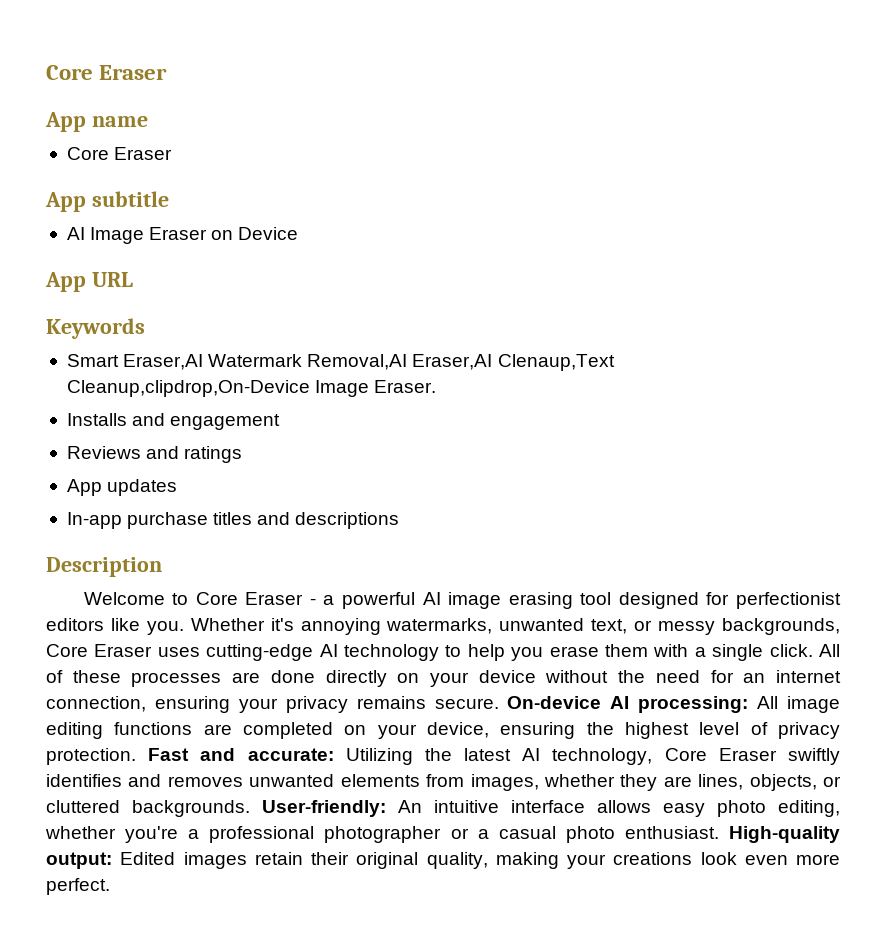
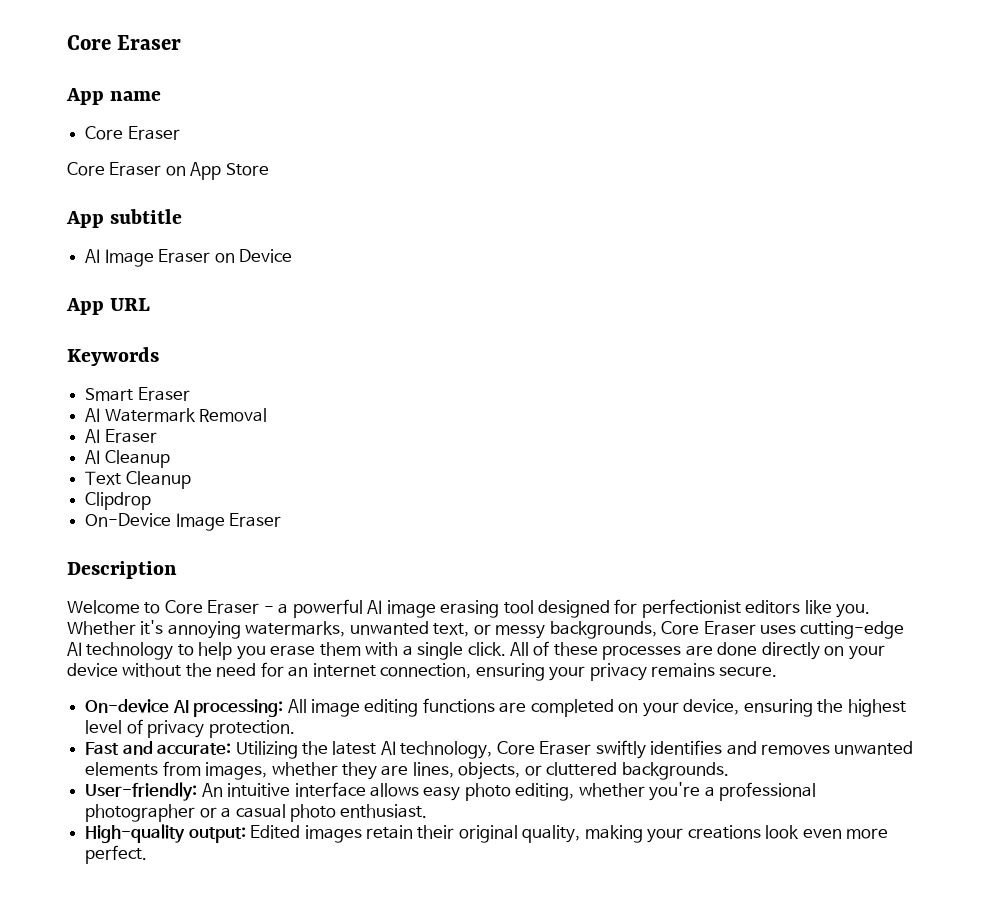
+ Core Eraser on App Store
- Smart Eraser,AI Watermark Removal,AI Eraser,AI Clenaup,Text Cleanup,clipdrop,On-Device Image Eraser.
- Installs and engagement
- Reviews and ratings
- App updates
- In-app purchase titles and descriptions
+ Smart Eraser
+ AI Watermark Removal
+ AI Eraser
+ AI Cleanup
+ Text Cleanup
+ Clipdrop
+ On-Device Image Eraser
- All of these processes are done directly on your device without the need for an internet connection, ensuring your privacy remains secure. On-device AI processing:
+ All of these processes are done directly on your device without the need for an internet connection, ensuring your privacy remains secure.
+ On-device AI processing:
- All image editing functions are completed on your device, ensuring the highest level of privacy protection. Fast and accurate:
+ All image editing functions are completed on your device, ensuring the highest level of privacy protection.
+ Fast and accurate:
- Utilizing the latest AI technology, Core Eraser swiftly identifies and removes unwanted elements from images, whether they are lines, objects, or cluttered backgrounds. User-friendly:
+ Utilizing the latest AI technology, Core Eraser swiftly identifies and removes unwanted elements from images, whether they are lines, objects, or cluttered backgrounds.
+ User-friendly:
- An intuitive interface allows easy photo editing, whether you're a professional photographer or a casual photo enthusiast. High-quality output:
+ An intuitive interface allows easy photo editing, whether you're a professional photographer or a casual photo enthusiast.
+ High-quality output:

